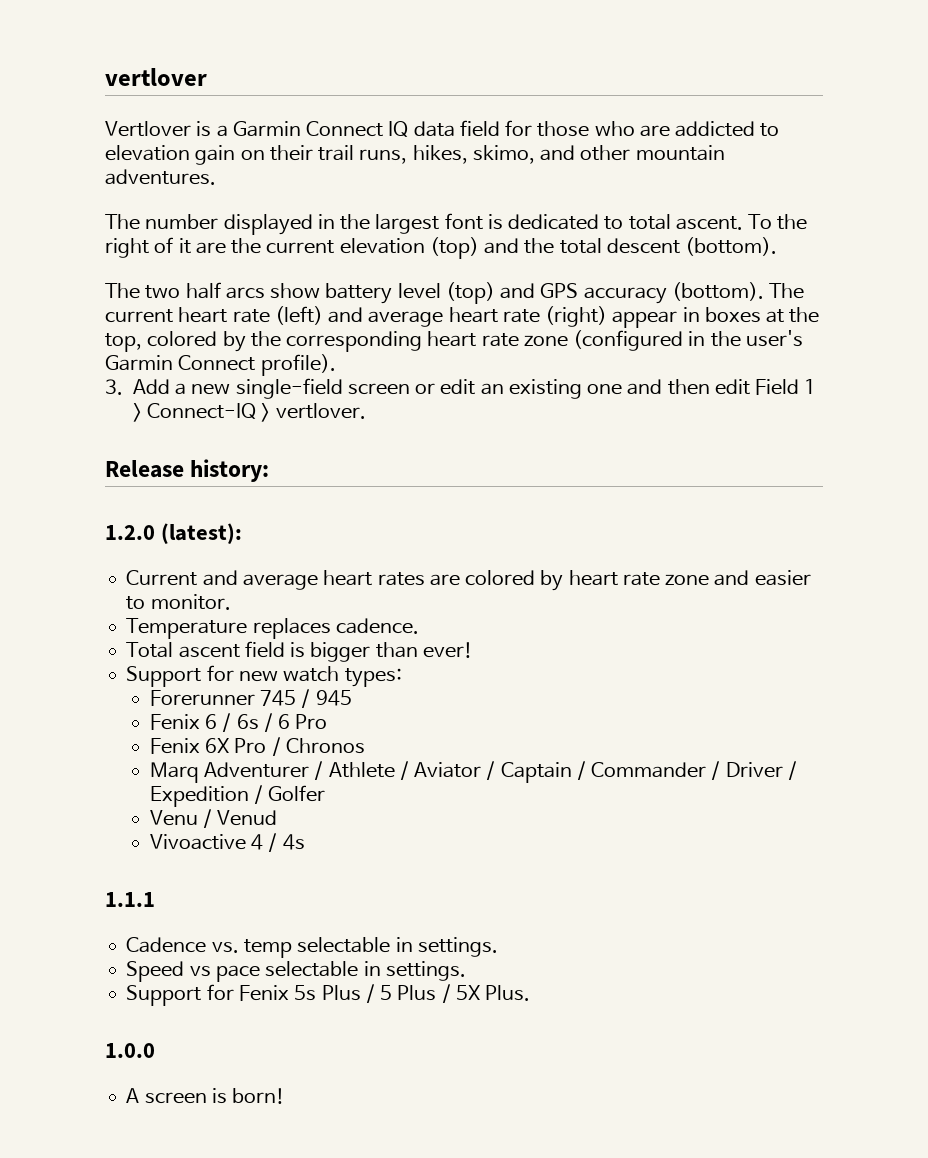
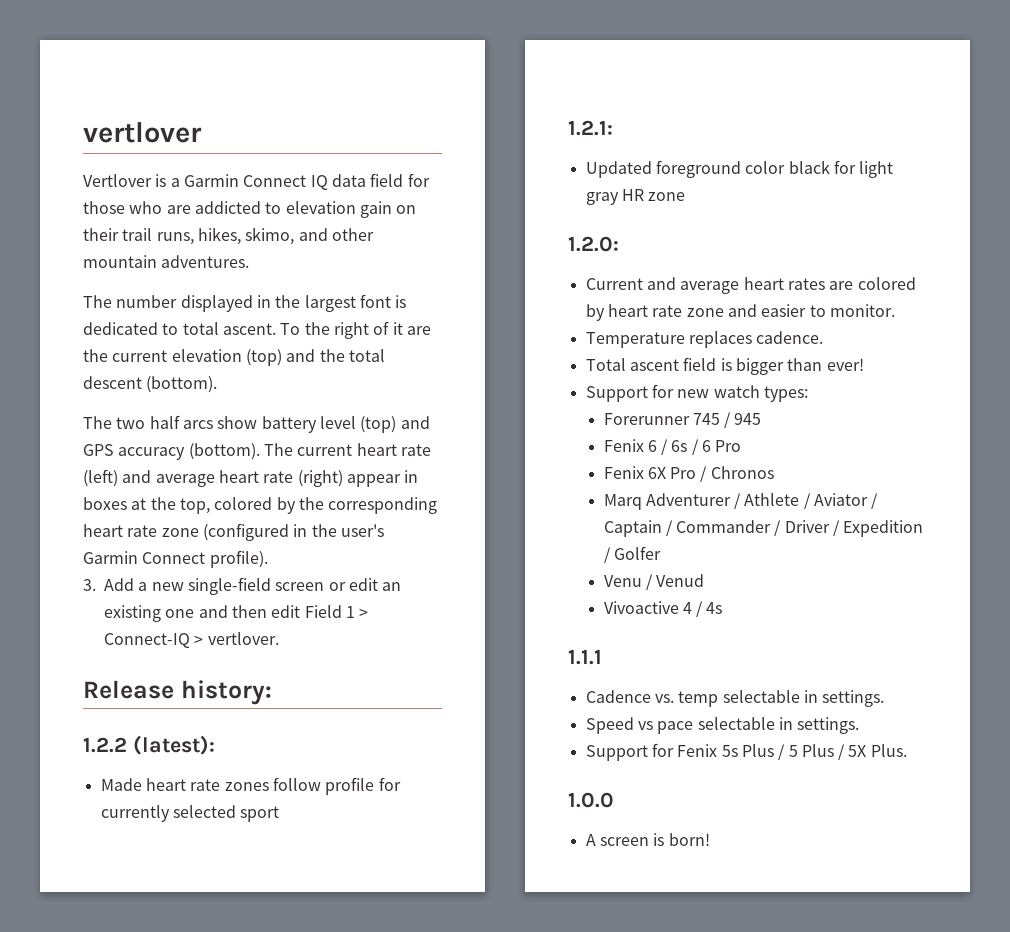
- 1.2.0 (latest):
+ 1.2.2 (latest):
+ Made heart rate zones follow profile for currently selected sport
+ 1.2.1:
+ Updated foreground color black for light gray HR zone
+ 1.2.0:

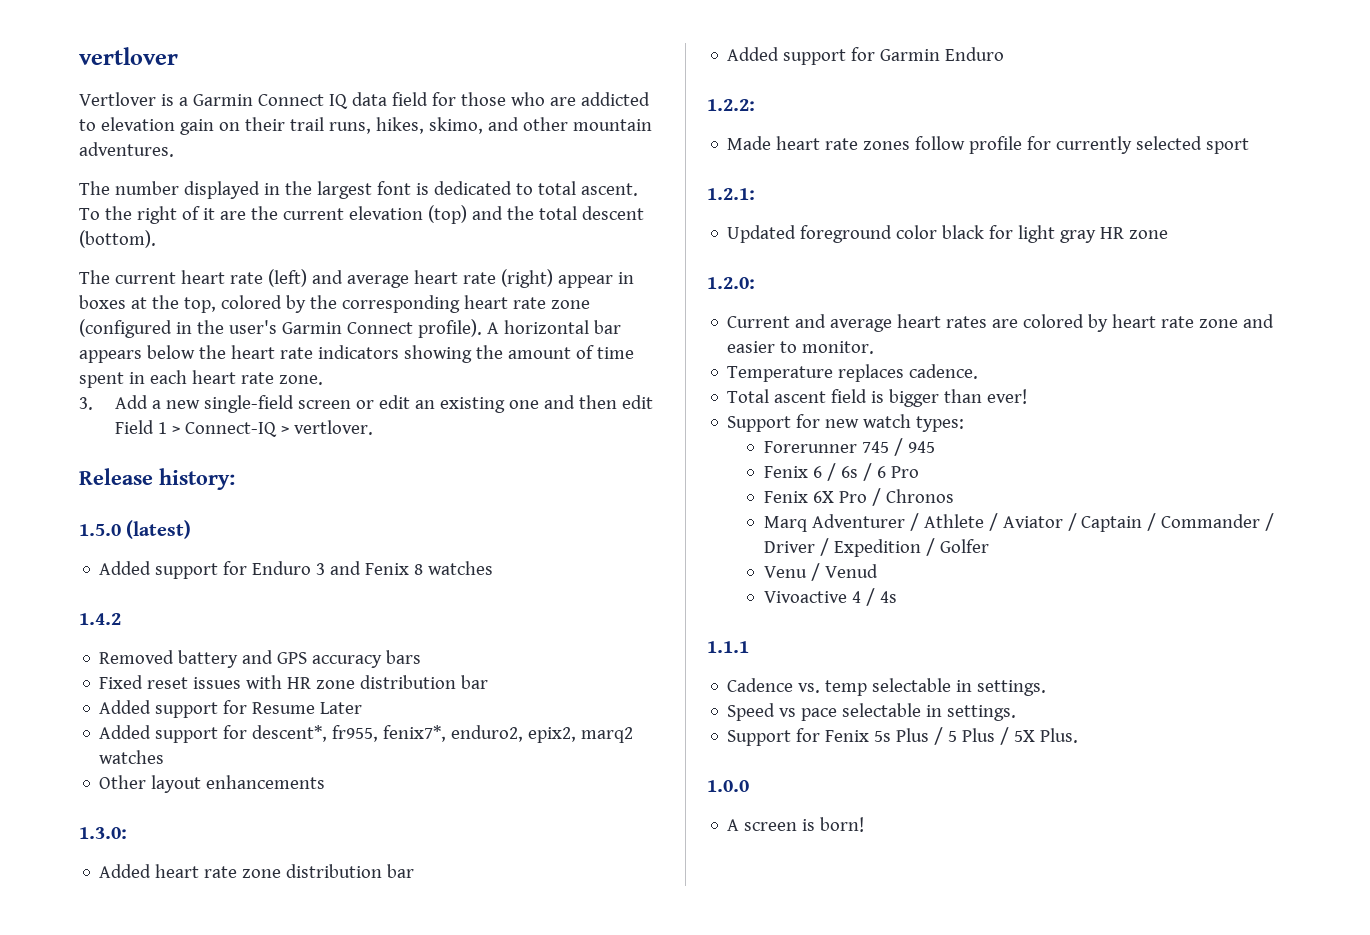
- The two half arcs show battery level (top) and GPS accuracy (bottom). The current heart rate (left) and average heart rate (right) appear in boxes at the top, colored by the corresponding heart rate zone (configured in the user's Garmin Connect profile).
+ The current heart rate (left) and average heart rate (right) appear in boxes at the top, colored by the corresponding heart rate zone (configured in the user's Garmin Connect profile). A horizontal bar appears below the heart rate indicators showing the amount of time spent in each heart rate zone.
- 1.2.2 (latest):
+ 1.5.0 (latest)
+ Added support for Enduro 3 and Fenix 8 watches
+ 1.4.2
+ Removed battery and GPS accuracy bars
+ Fixed reset issues with HR zone distribution bar
+ Added support for Resume Later
+ Added support for descent*, fr955, fenix7*, enduro2, epix2, marq2 watches
+ Other layout enhancements
+ 1.3.0:
+ Added heart rate zone distribution bar
+ Added support for Garmin Enduro
+ 1.2.2:

